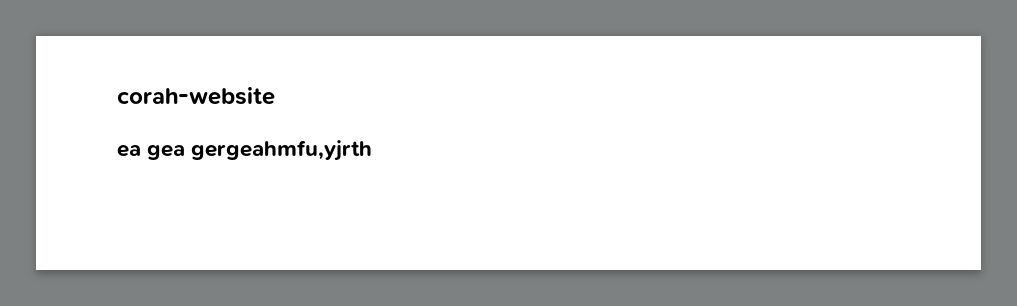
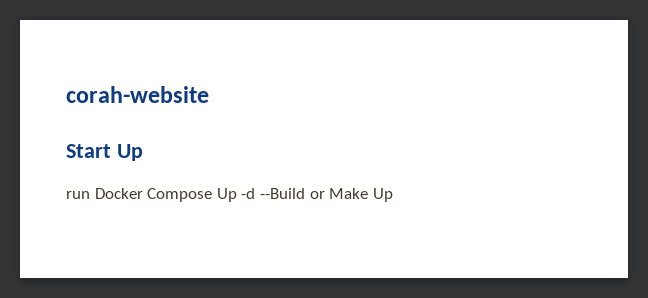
- ea gea gergeahmfu,yjrth
+ Start Up
+ run Docker Compose Up -d --Build or Make Up

